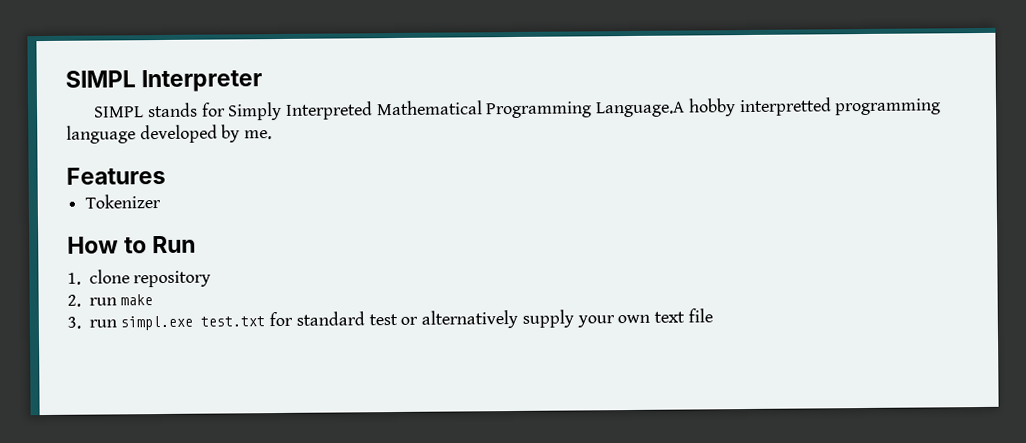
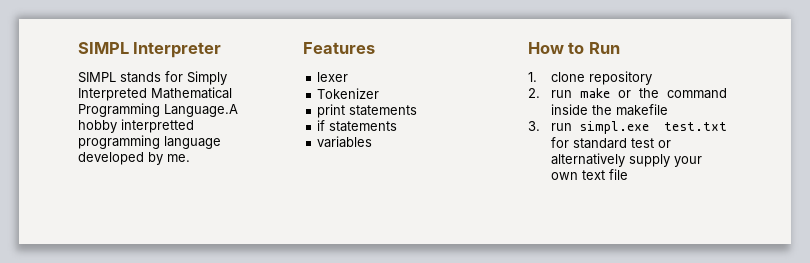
+ lexer
+ print statements
+ if statements
+ variables
- 2. run make
+ 2. run make or the command inside the makefile

